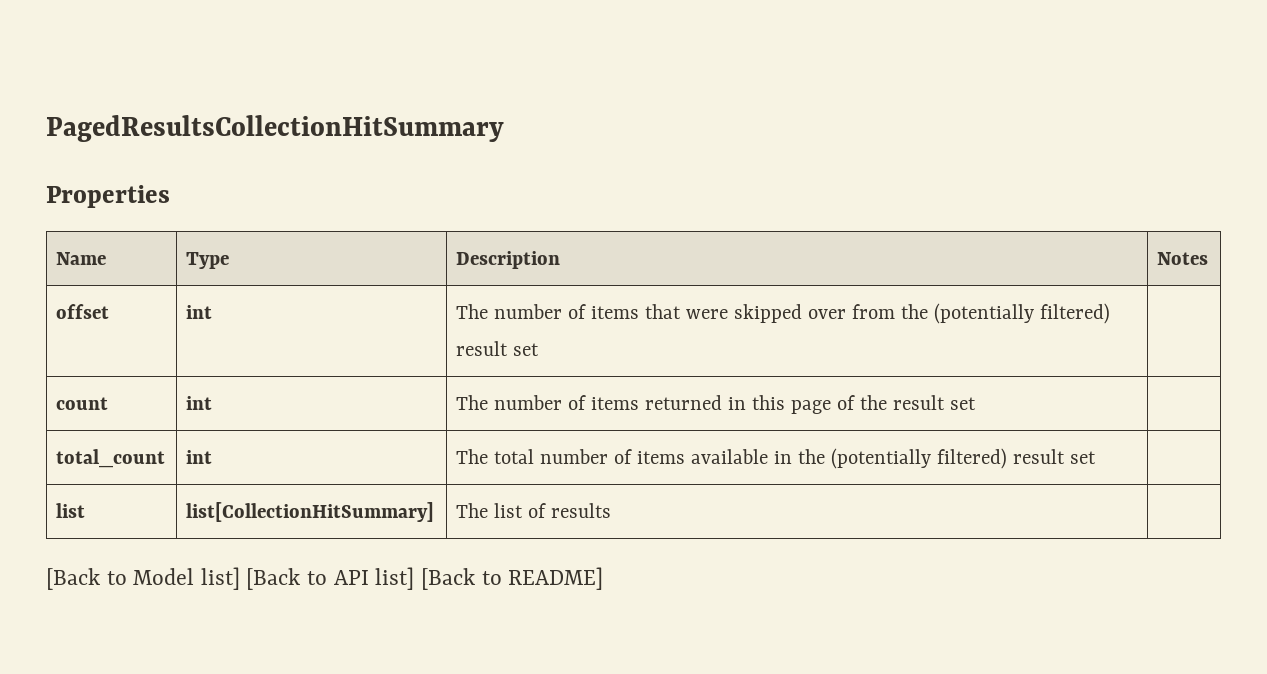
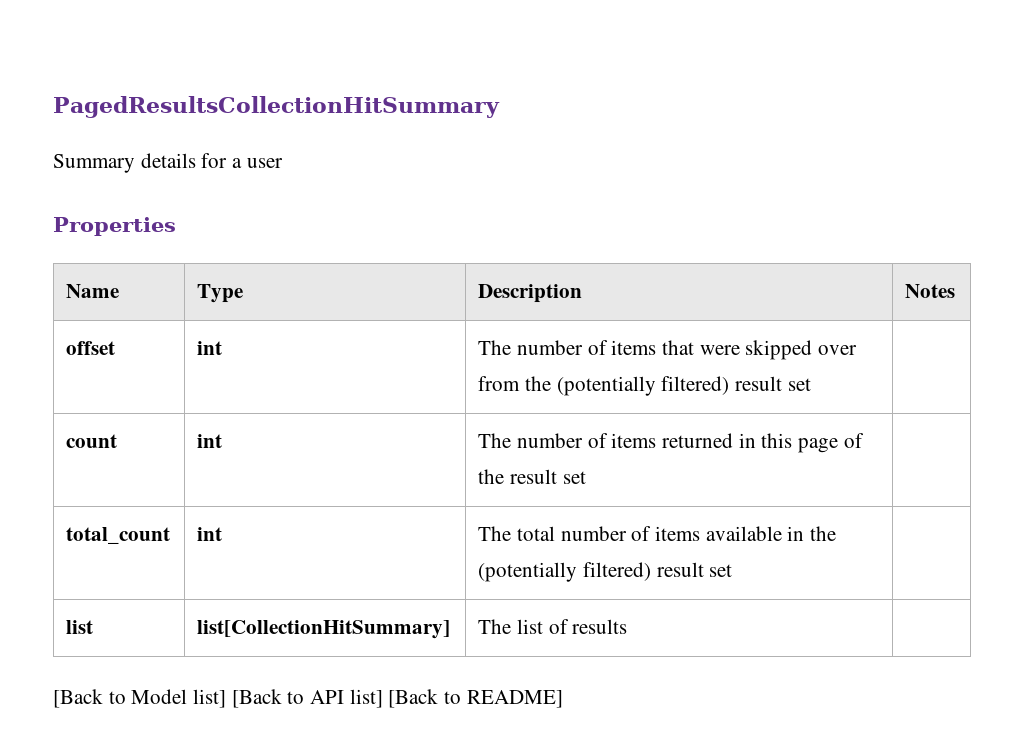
+ Summary details for a user

